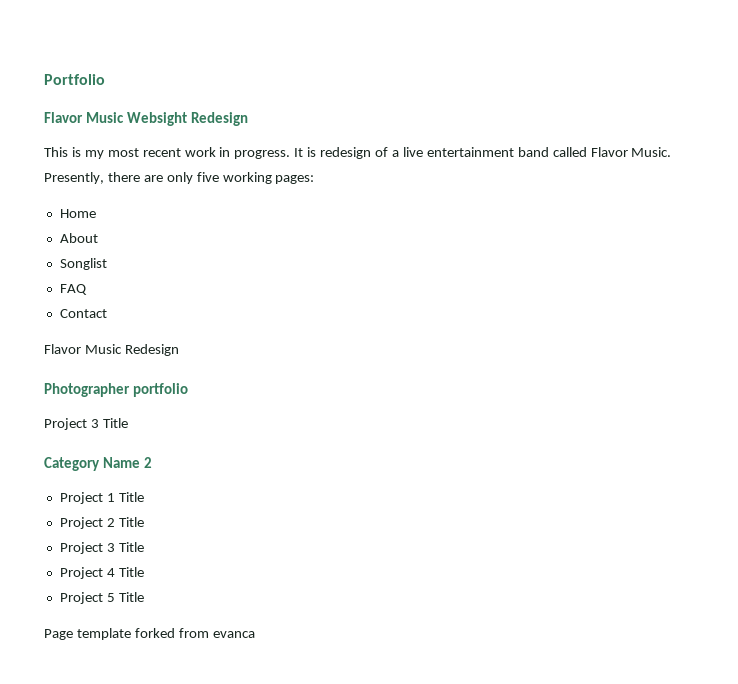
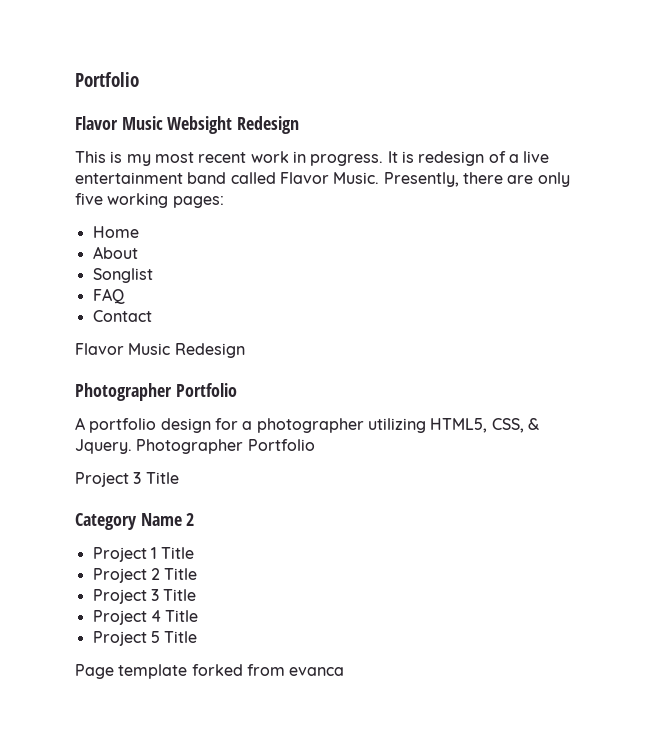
  Flavor Music Redesign
- Photographer portfolio
+ Photographer Portfolio
+ A portfolio design for a photographer utilizing HTML5, CSS, & Jquery. Photographer Portfolio

